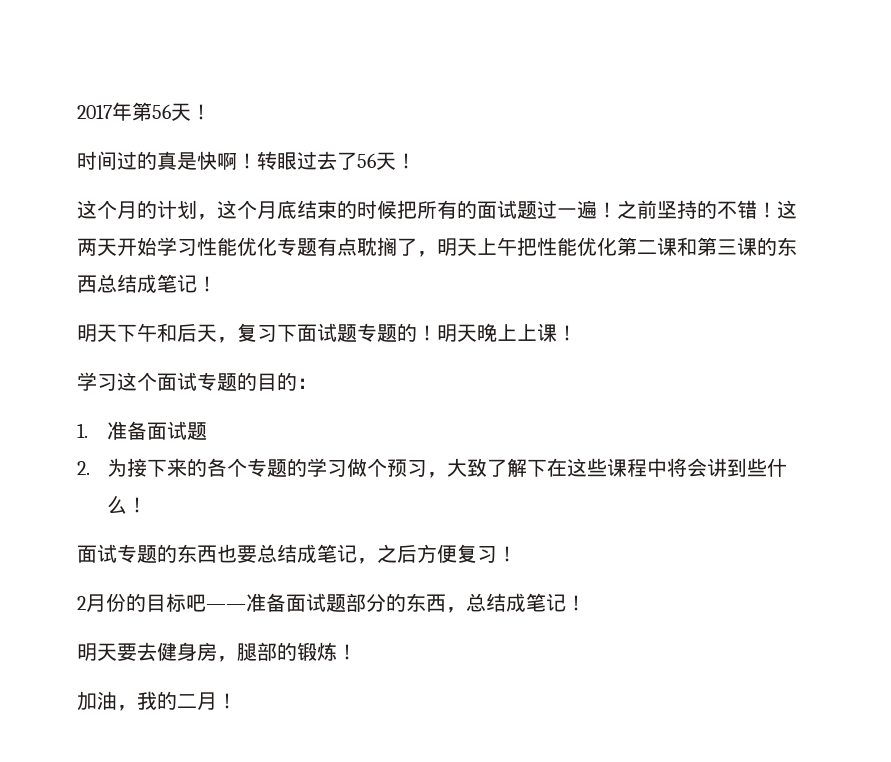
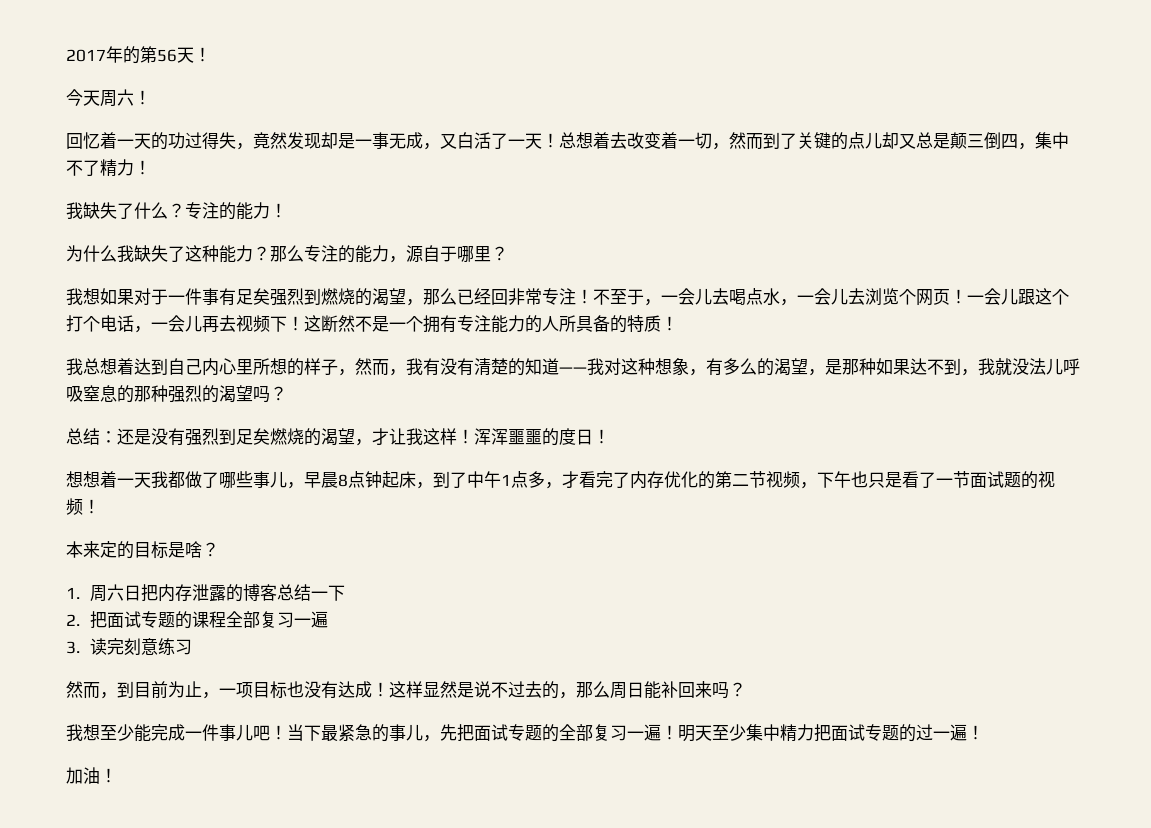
- 2017年第56天！
+ 2017年的第56天！
- 时间过的真是快啊！转眼过去了56天！
- 这个月的计划，这个月底结束的时候把所有的面试题过一遍！之前坚持的不错！这两天开始学习性能优化专题有点耽搁了，明天上午把性能优化第二课和第三课的东西总结成笔记！
- 明天下午和后天，复习下面试题专题的！明天晚上上课！
- 学习这个面试专题的目的：
- 1.准备面试题
- 2.为接下来的各个专题的学习做个预习，大致了解下在这些课程中将会讲到些什么！
- 面试专题的东西也要总结成笔记，之后方便复习！
- 2月份的目标吧——准备面试题部分的东西，总结成笔记！
- 明天要去健身房，腿部的锻炼！
+ 今天周六！
+ 回忆着一天的功过得失，竟然发现却是一事无成，又白活了一天！总想着去改变着一切，然而到了关键的点儿却又总是颠三倒四，集中不了精力！
+ 我缺失了什么？专注的能力！
+ 为什么我缺失了这种能力？那么专注的能力，源自于哪里？
+ 我想如果对于一件事有足矣强烈到燃烧的渴望，那么已经回非常专注！不至于，一会儿去喝点水，一会儿去浏览个网页！一会儿跟这个打个电话，一会儿再去视频下！这断然不是一个拥有专注能力的人所具备的特质！
+ 我总想着达到自己内心里所想的样子，然而，我有没有清楚的知道——我对这种想象，有多么的渴望，是那种如果达不到，我就没法儿呼吸窒息的那种强烈的渴望吗？
+ 总结：还是没有强烈到足矣燃烧的渴望，才让我这样！浑浑噩噩的度日！
+ 想想着一天我都做了哪些事儿，早晨8点钟起床，到了中午1点多，才看完了内存优化的第二节视频，下午也只是看了一节面试题的视频！
+ 本来定的目标是啥？
+ 1.周六日把内存泄露的博客总结一下
+ 2.把面试专题的课程全部复习一遍
+ 3.读完刻意练习
+ 然而，到目前为止，一项目标也没有达成！这样显然是说不过去的，那么周日能补回来吗？
+ 我想至少能完成一件事儿吧！当下最紧急的事儿，先把面试专题的全部复习一遍！明天至少集中精力把面试专题的过一遍！
- 加油，我的二月！
+ 加油！

